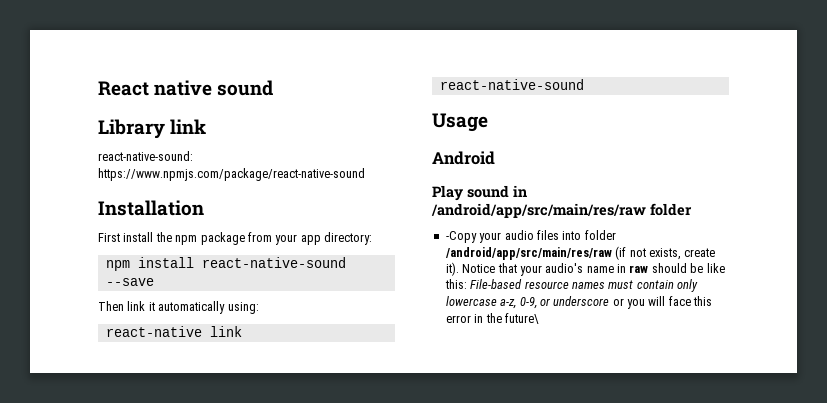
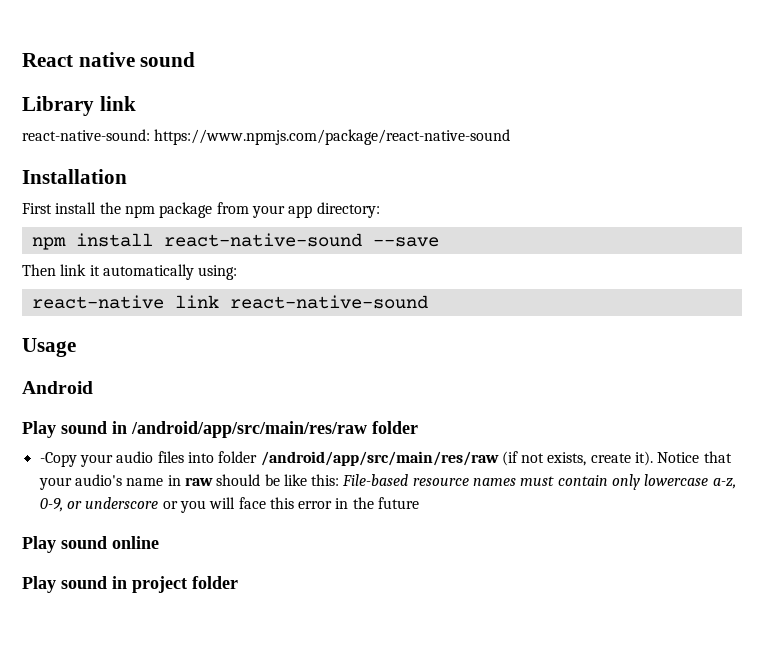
- Notice that your audio's name in raw should be like this: File-based resource names must contain only lowercase a-z, 0-9, or underscore or you will face this error in the future\
+ Notice that your audio's name in raw should be like this: File-based resource names must contain only lowercase a-z, 0-9, or underscore or you will face this error in the future
+ Play sound online
+ Play sound in project folder

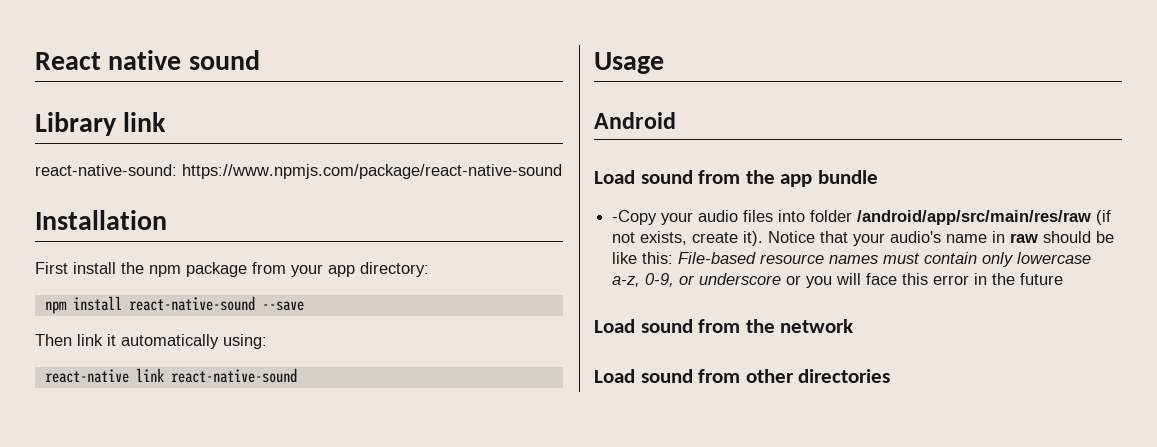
- Play sound in /android/app/src/main/res/raw folder
+ Load sound from the app bundle
- Play sound online
- Play sound in project folder
+ Load sound from the network
+ Load sound from other directories

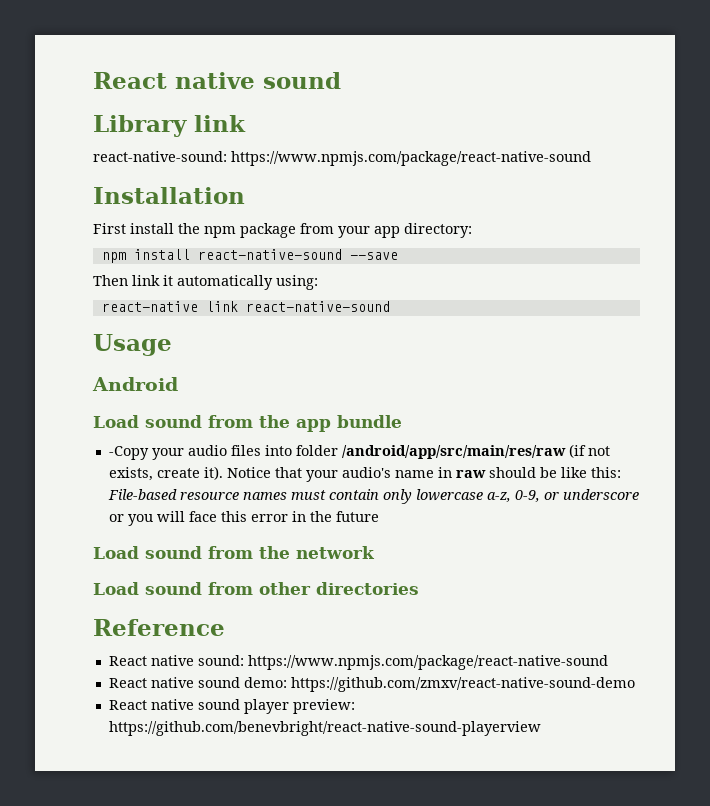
+ Reference
+ React native sound: https://www.npmjs.com/package/react-native-sound
+ React native sound demo: https://github.com/zmxv/react-native-sound-demo
+ React native sound player preview: https://github.com/benevbright/react-native-sound-playerview

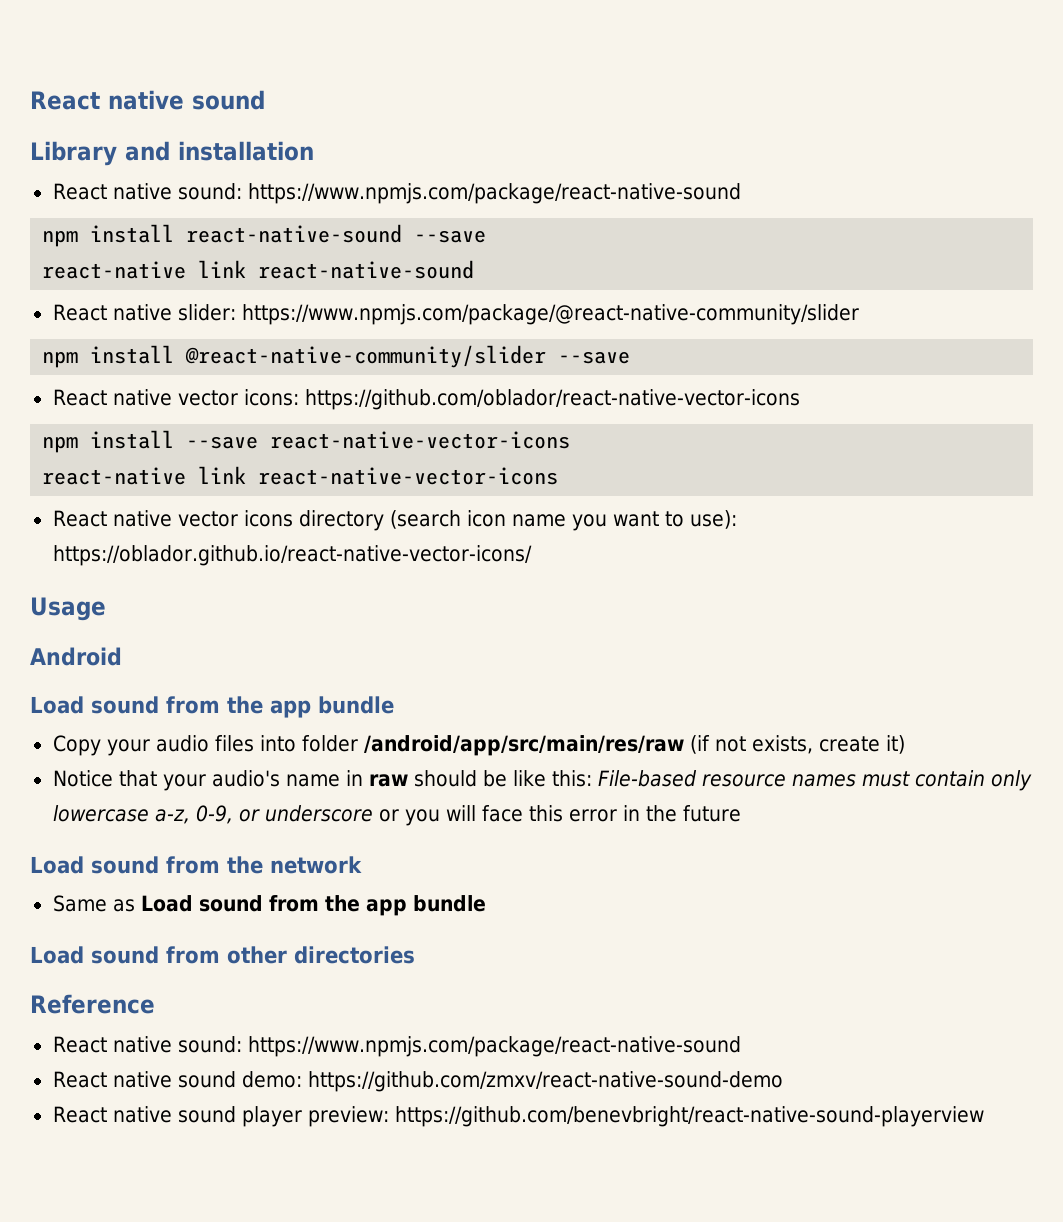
- Library link
- react-native-sound: https://www.npmjs.com/package/react-native-sound
- Installation
- First install the npm package from your app directory:
+ Library and installation
+ React native sound: https://www.npmjs.com/package/react-native-sound
  npm install react-native-sound --save
- Then link it automatically using:
  react-native link react-native-sound
+ React native slider: https://www.npmjs.com/package/@react-native-community/slider
+ npm install @react-native-community/slider --save
+ React native vector icons: https://github.com/oblador/react-native-vector-icons
+ npm install --save react-native-vector-icons
+ react-native link react-native-vector-icons
+ React native vector icons directory (search icon name you want to use): https://oblador.github.io/react-native-vector-icons/
- -Copy your audio files into folder /android/app/src/main/res/raw (if not exists, create it). Notice that your audio's name in raw should be like this: File-based resource names must contain only lowercase a-z, 0-9, or underscore or you will face this error in the future
+ Copy your audio files into folder /android/app/src/main/res/raw (if not exists, create it)
+ Notice that your audio's name in raw should be like this: File-based resource names must contain only lowercase a-z, 0-9, or underscore or you will face this error in the future
+ Same as Load sound from the app bundle

